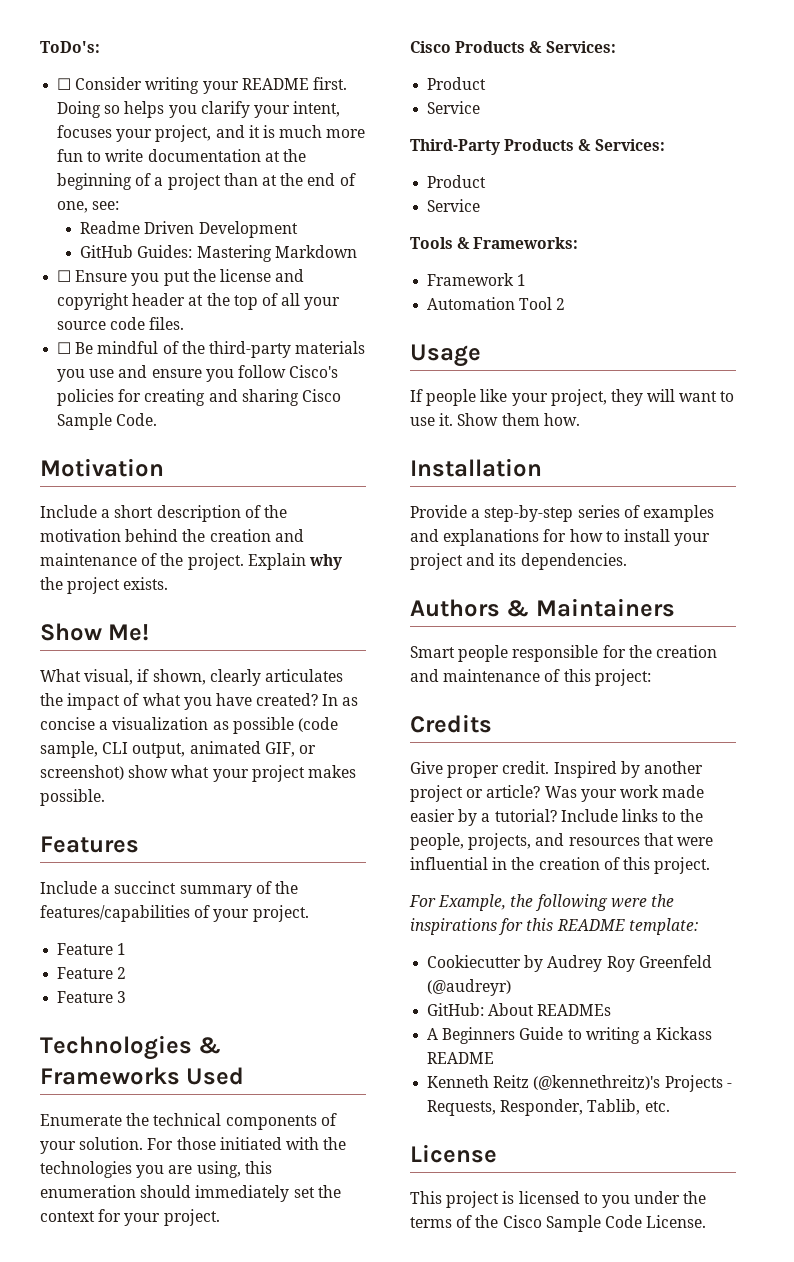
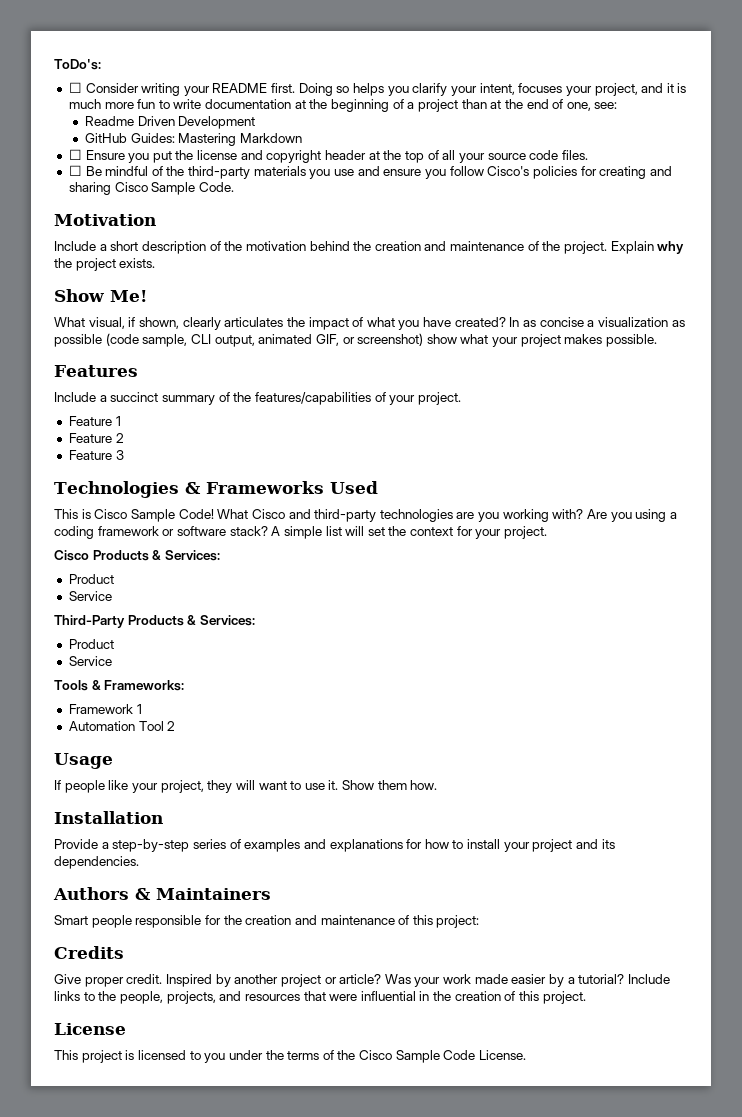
- Enumerate the technical components of your solution. For those initiated with the technologies you are using, this enumeration should immediately set the context for your project.
+ This is Cisco Sample Code! What Cisco and third-party technologies are you working with? Are you using a coding framework or software stack? A simple list will set the context for your project.
- For Example, the following were the inspirations for this README template:
- Cookiecutter by Audrey Roy Greenfeld (@audreyr)
- GitHub: About READMEs
- A Beginners Guide to writing a Kickass README
- Kenneth Reitz (@kennethreitz)'s Projects - Requests, Responder, Tablib, etc.

